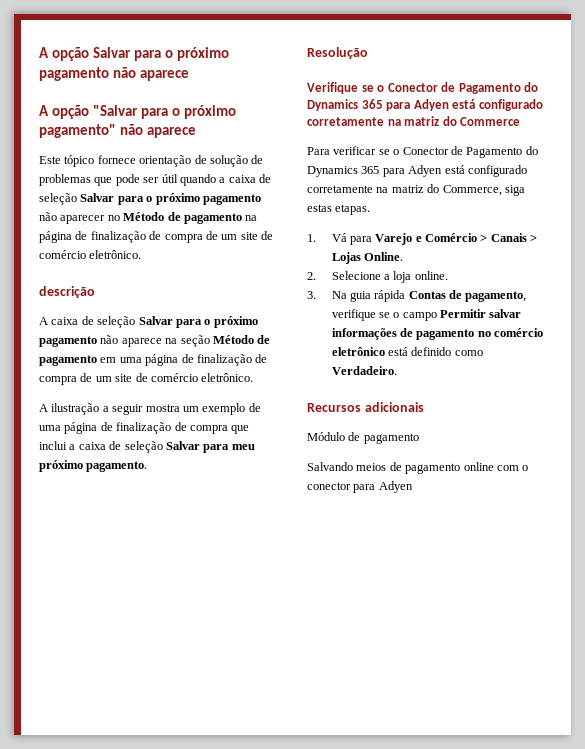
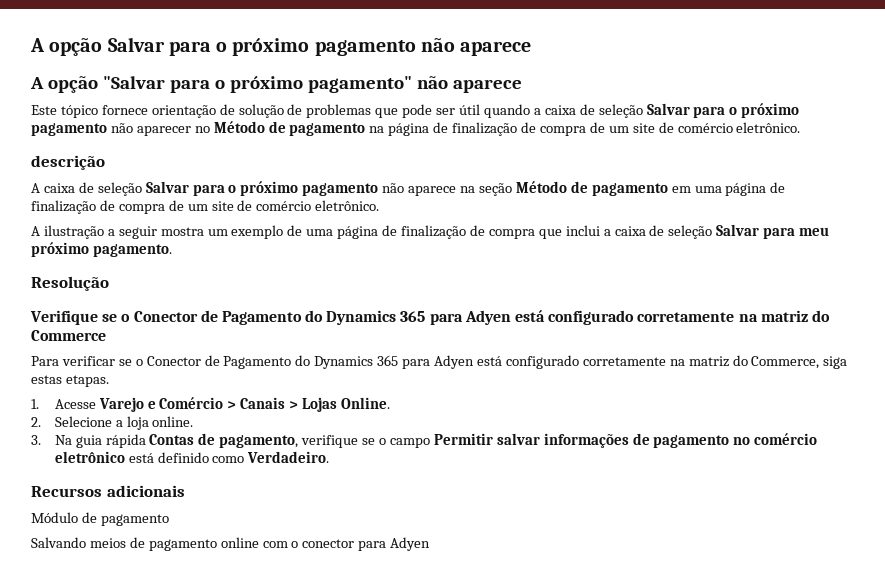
- 1. Vá para Varejo e Comércio > Canais > Lojas Online.
+ 1. Acesse Varejo e Comércio > Canais > Lojas Online.

